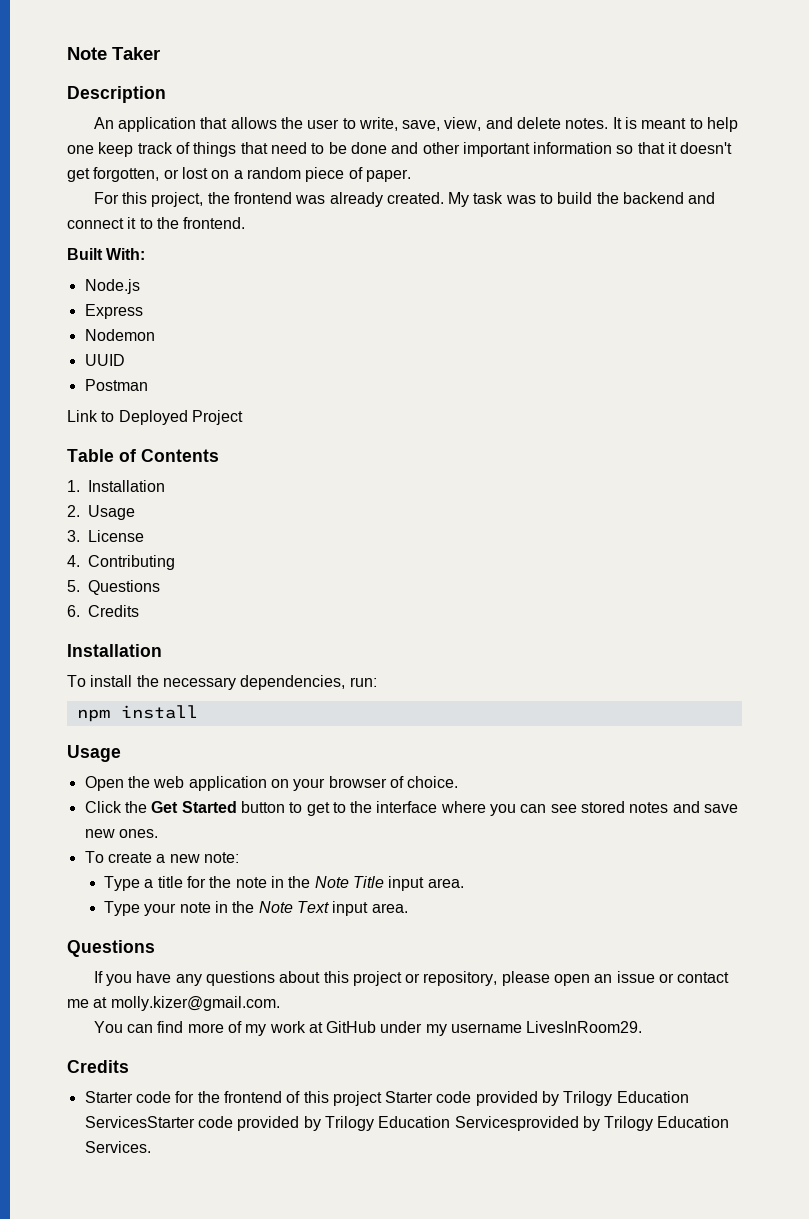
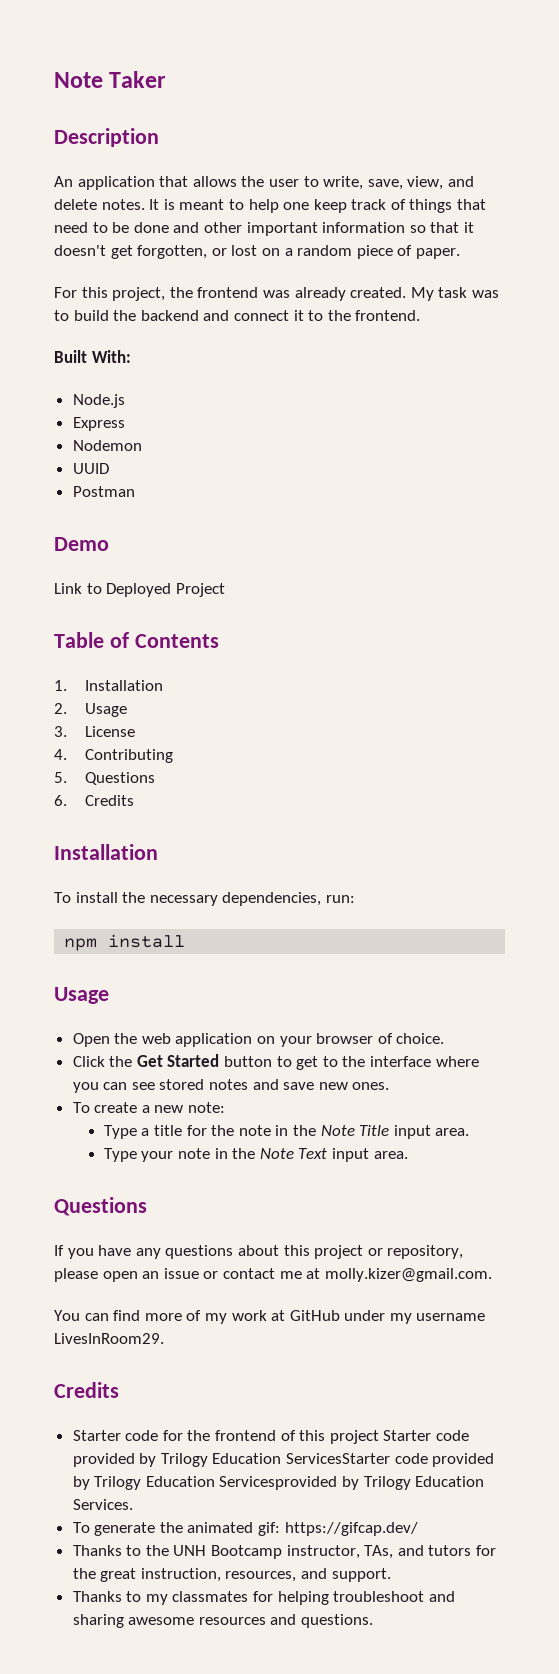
+ Demo
+ To generate the animated gif: https://gifcap.dev/
+ Thanks to the UNH Bootcamp instructor, TAs, and tutors for the great instruction, resources, and support.
+ Thanks to my classmates for helping troubleshoot and sharing awesome resources and questions.

